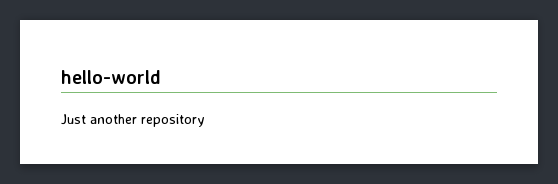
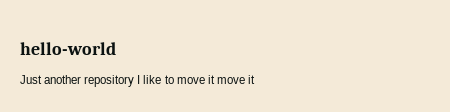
- Just another repository
+ Just another repository I like to move it move it

